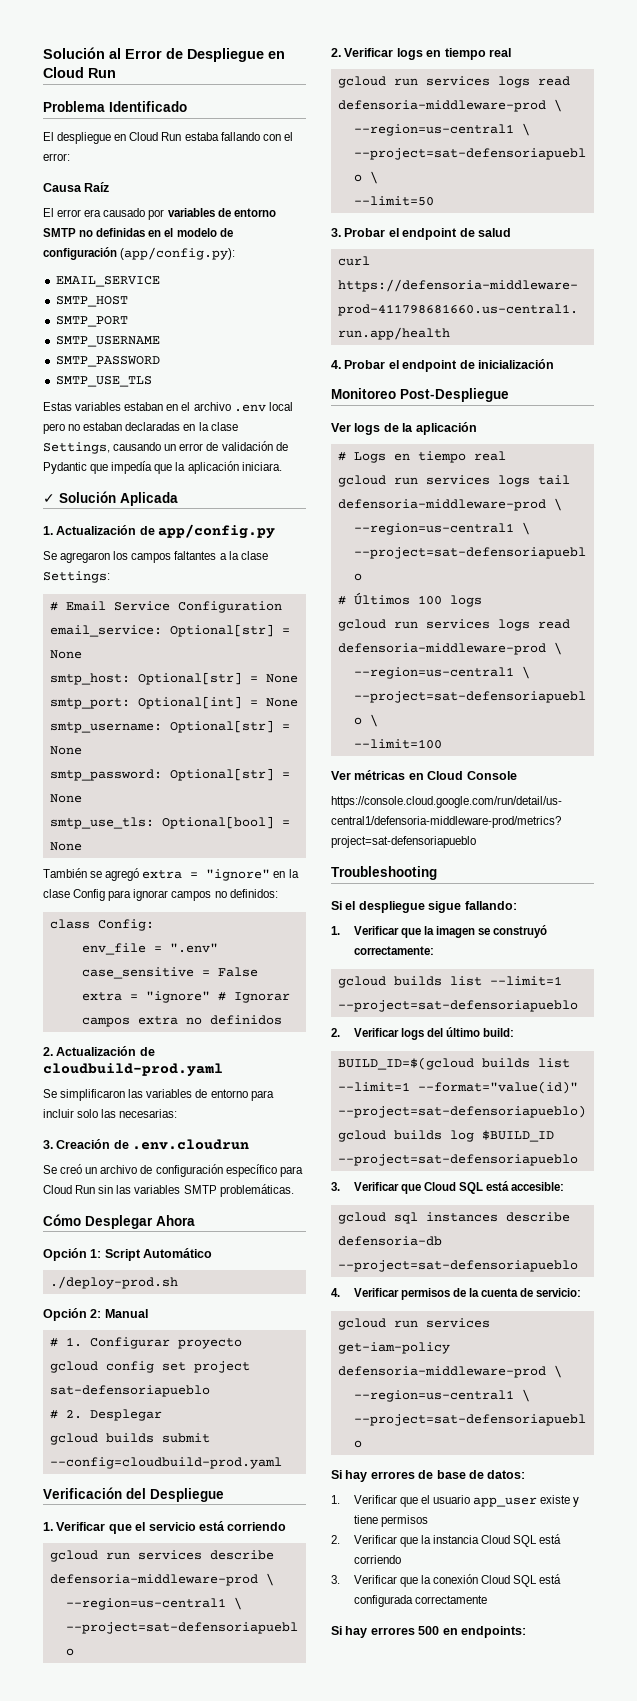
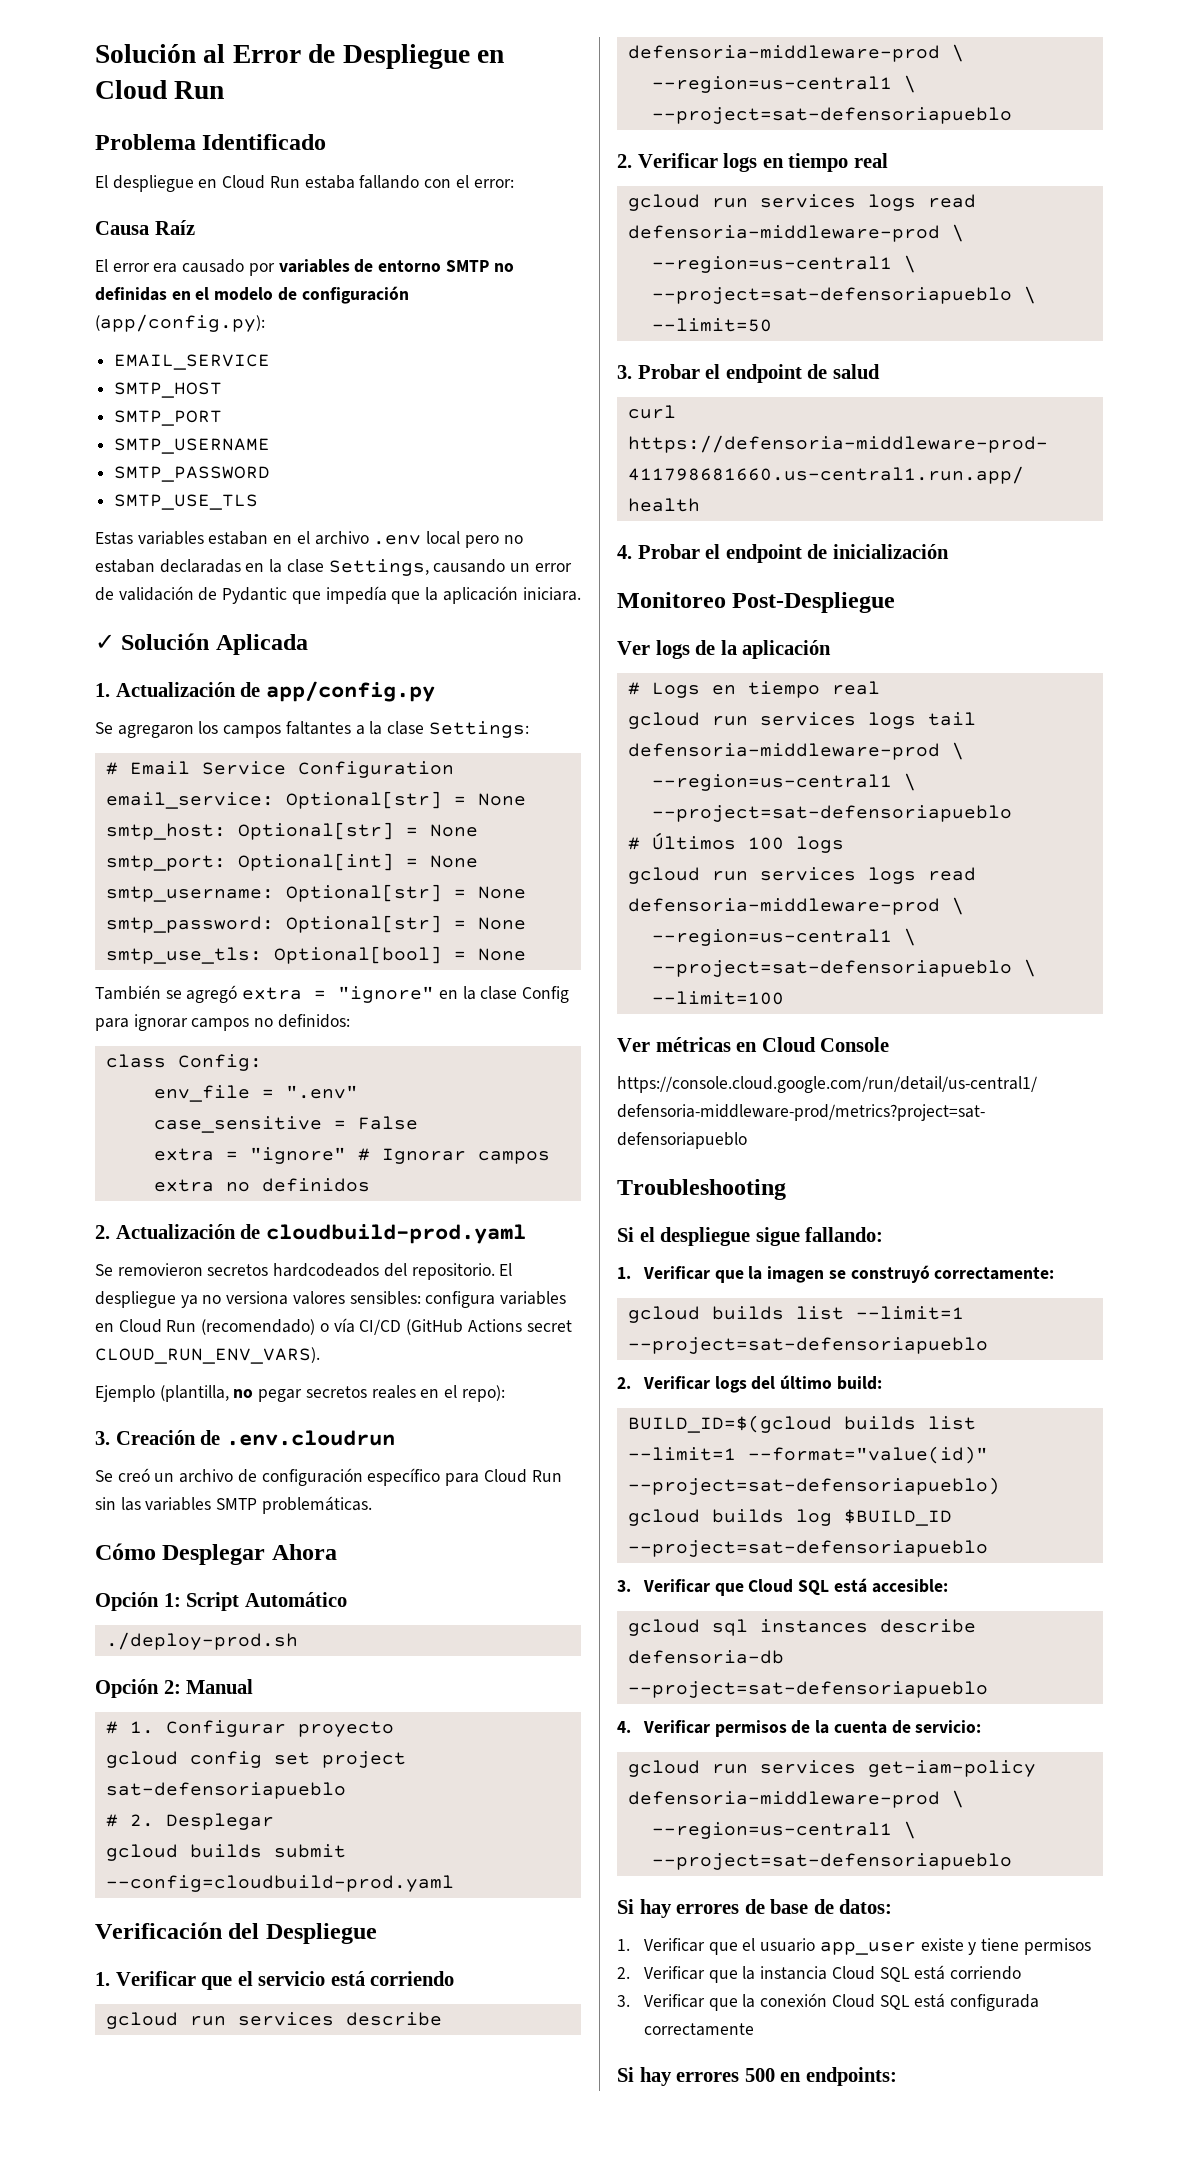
- Se simplificaron las variables de entorno para incluir solo las necesarias:
+ Se removieron secretos hardcodeados del repositorio. El despliegue ya no versiona valores sensibles: configura variables en Cloud Run (recomendado) o vía CI/CD (GitHub Actions secret CLOUD_RUN_ENV_VARS).
+ Ejemplo (plantilla, no pegar secretos reales en el repo):

